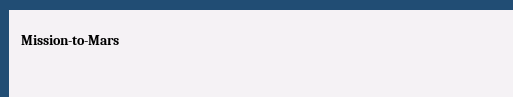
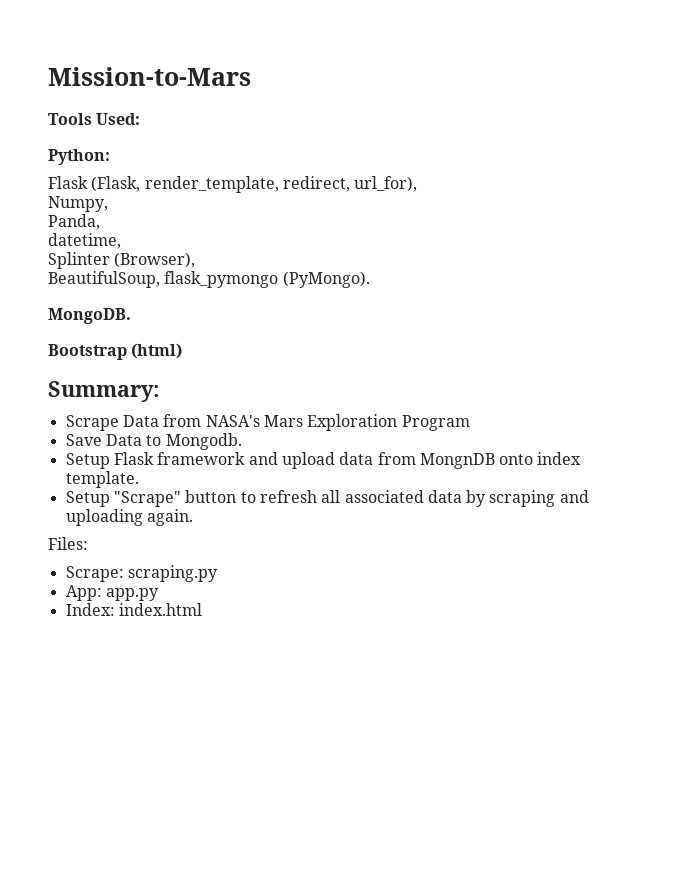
+ Tools Used:
+ Python:
+ Flask (Flask, render_template, redirect, url_for),
+ Numpy,
+ Panda,
+ datetime,
+ Splinter (Browser),
+ BeautifulSoup, flask_pymongo (PyMongo).
+ MongoDB.
+ Bootstrap (html)
+ Summary:
+ Scrape Data from NASA's Mars Exploration Program
+ Save Data to Mongodb.
+ Setup Flask framework and upload data from MongnDB onto index template.
+ Setup "Scrape" button to refresh all associated data by scraping and uploading again.
+ Files:
+ Scrape: scraping.py
+ App: app.py
+ Index: index.html

